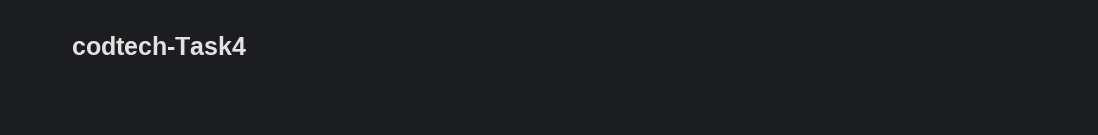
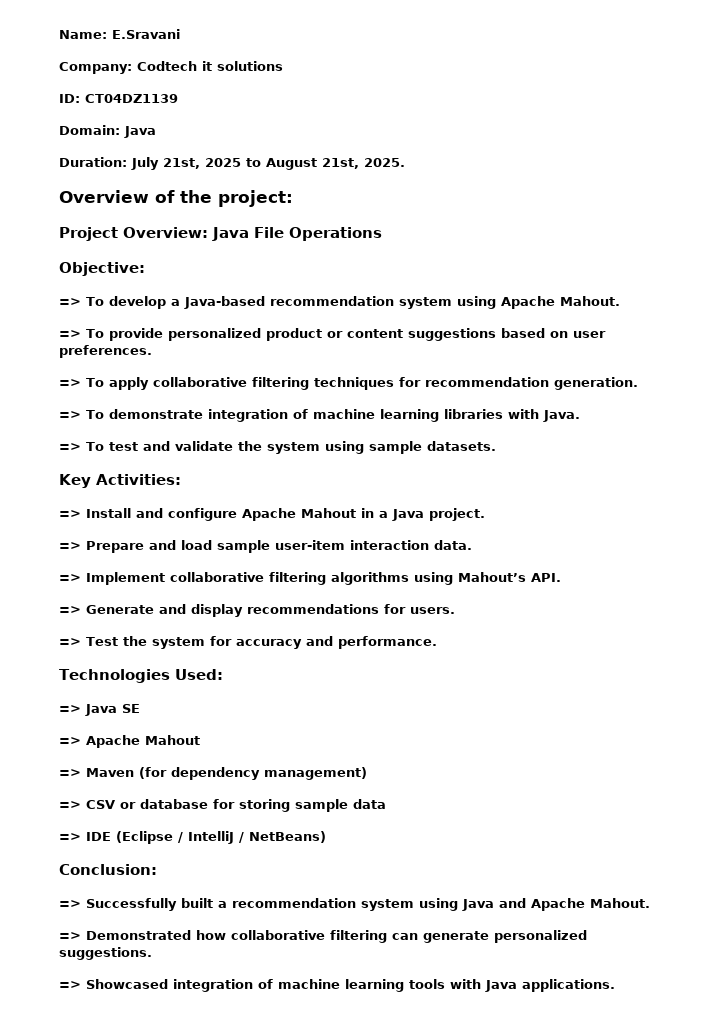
- codtech-Task4
+ Name: E.Sravani
+ Company: Codtech it solutions
+ ID: CT04DZ1139
+ Domain: Java
+ Duration: July 21st, 2025 to August 21st, 2025.
+ Overview of the project:
+ Project Overview: Java File Operations
+ Objective:
+ => To develop a Java-based recommendation system using Apache Mahout.
+ => To provide personalized product or content suggestions based on user preferences.
+ => To apply collaborative filtering techniques for recommendation generation.
+ => To demonstrate integration of machine learning libraries with Java.
+ => To test and validate the system using sample datasets.
+ Key Activities:
+ => Install and configure Apache Mahout in a Java project.
+ => Prepare and load sample user-item interaction data.
+ => Implement collaborative filtering algorithms using Mahout’s API.
+ => Generate and display recommendations for users.
+ => Test the system for accuracy and performance.
+ Technologies Used:
+ => Java SE
+ => Apache Mahout
+ => Maven (for dependency management)
+ => CSV or database for storing sample data
+ => IDE (Eclipse / IntelliJ / NetBeans)
+ Conclusion:
+ => Successfully built a recommendation system using Java and Apache Mahout.
+ => Demonstrated how collaborative filtering can generate personalized suggestions.
+ => Showcased integration of machine learning tools with Java applications.

